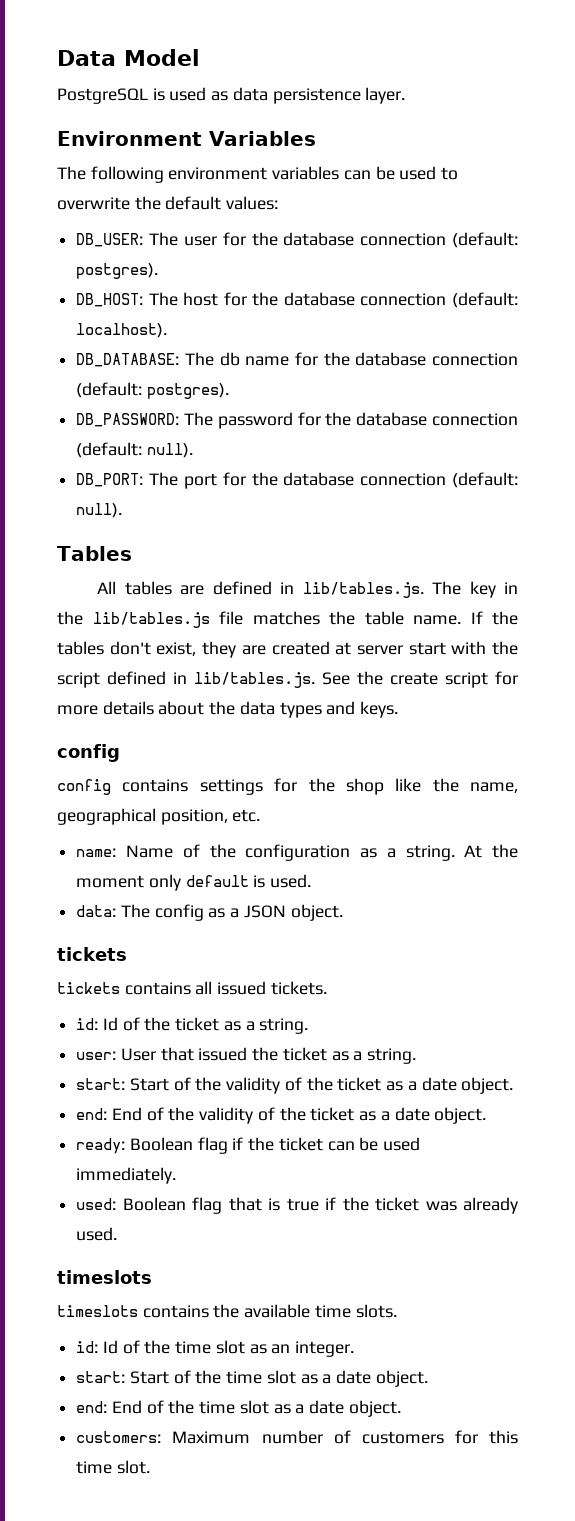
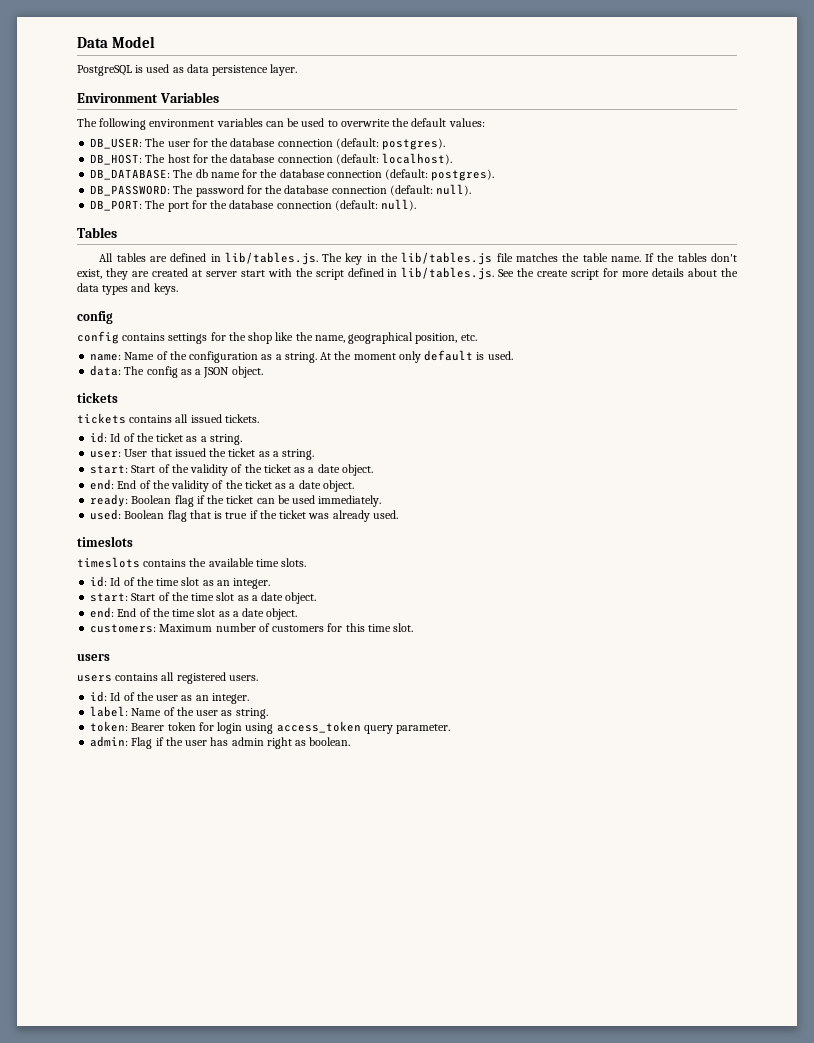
  customers: Maximum number of customers for this time slot.
+ users
+ users contains all registered users.
+ id: Id of the user as an integer.
+ label: Name of the user as string.
+ token: Bearer token for login using access_token query parameter.
+ admin: Flag if the user has admin right as boolean.

